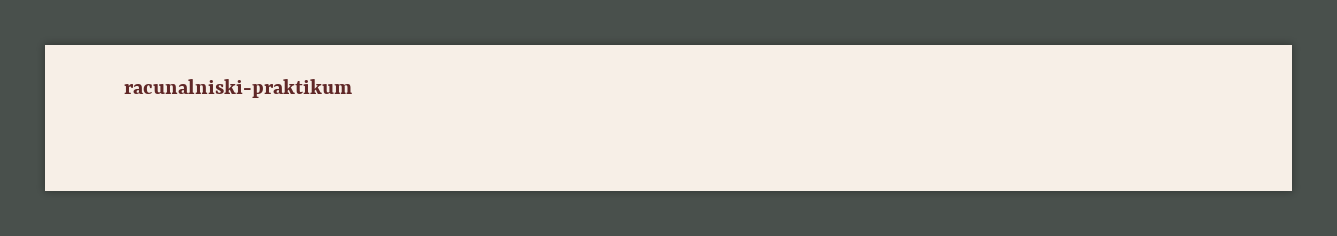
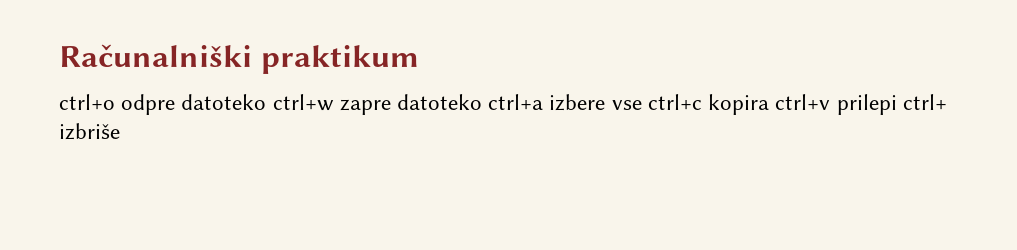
- racunalniski-praktikum
+ Računalniški praktikum
+ ctrl+o odpre datoteko ctrl+w zapre datoteko ctrl+a izbere vse ctrl+c kopira ctrl+v prilepi ctrl+ izbriše

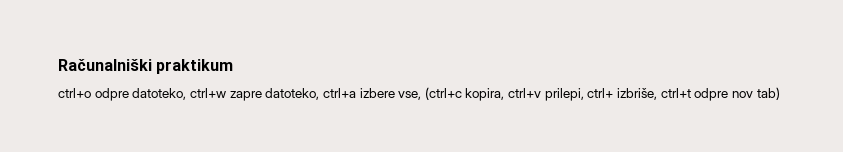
- ctrl+o odpre datoteko ctrl+w zapre datoteko ctrl+a izbere vse ctrl+c kopira ctrl+v prilepi ctrl+ izbriše
+ ctrl+o odpre datoteko, ctrl+w zapre datoteko, ctrl+a izbere vse, (ctrl+c kopira, ctrl+v prilepi, ctrl+ izbriše, ctrl+t odpre nov tab)

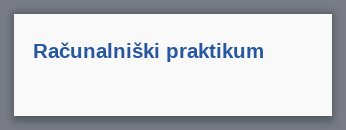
- ctrl+o odpre datoteko, ctrl+w zapre datoteko, ctrl+a izbere vse, (ctrl+c kopira, ctrl+v prilepi, ctrl+ izbriše, ctrl+t odpre nov tab)

